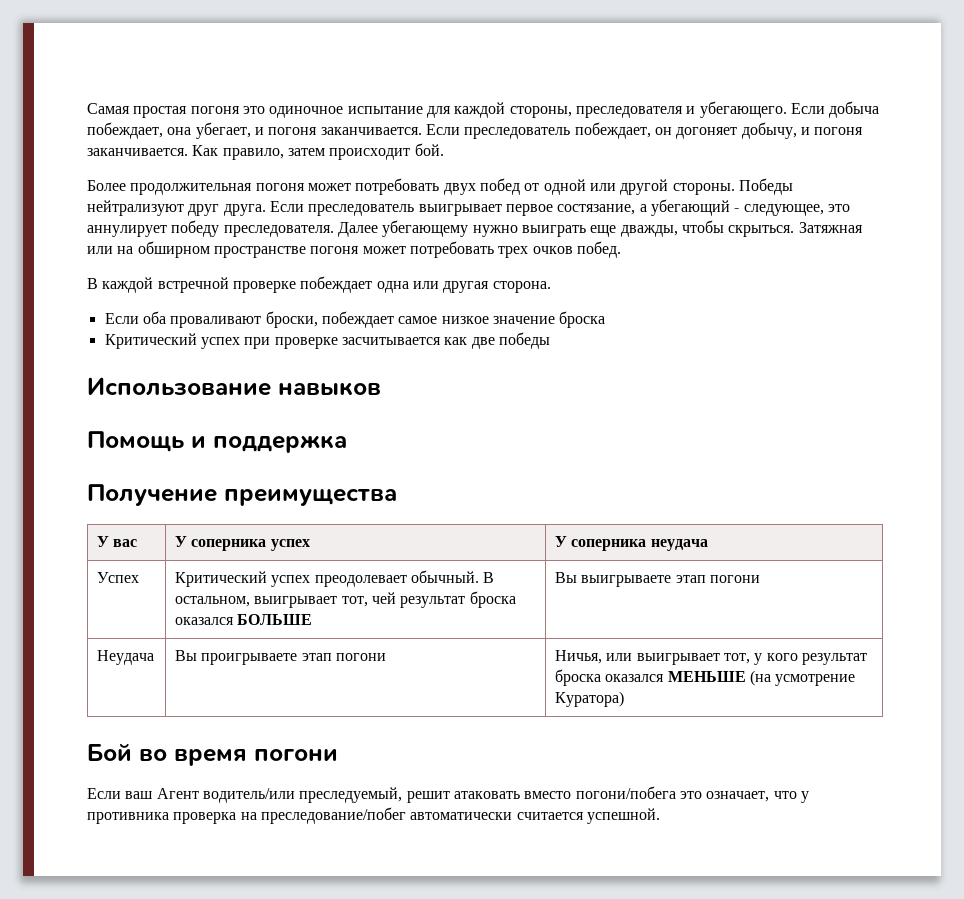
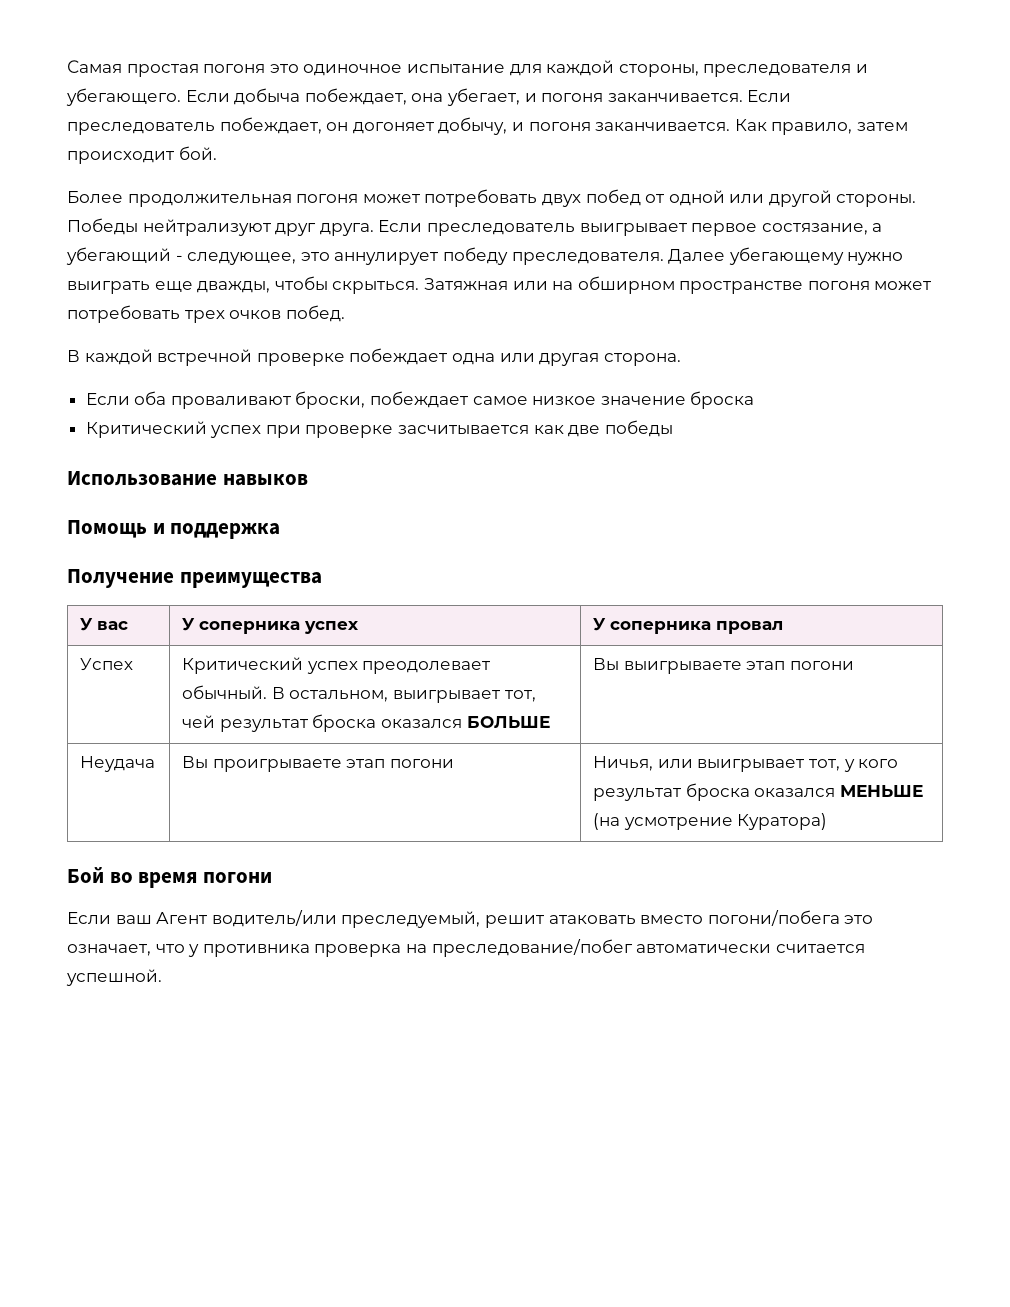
- У вас | У соперника успех | У соперника неудача
+ У вас | У соперника успех | У соперника провал

